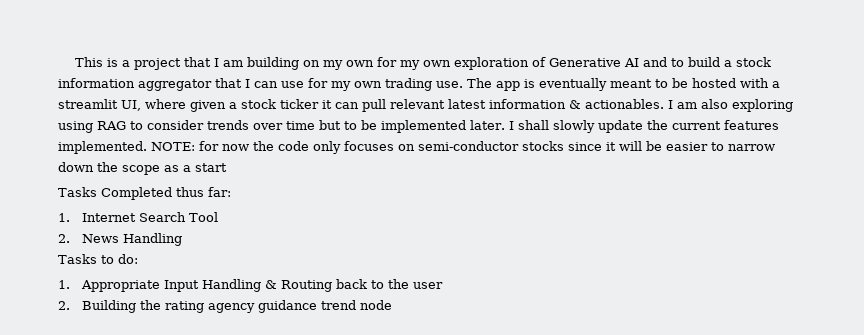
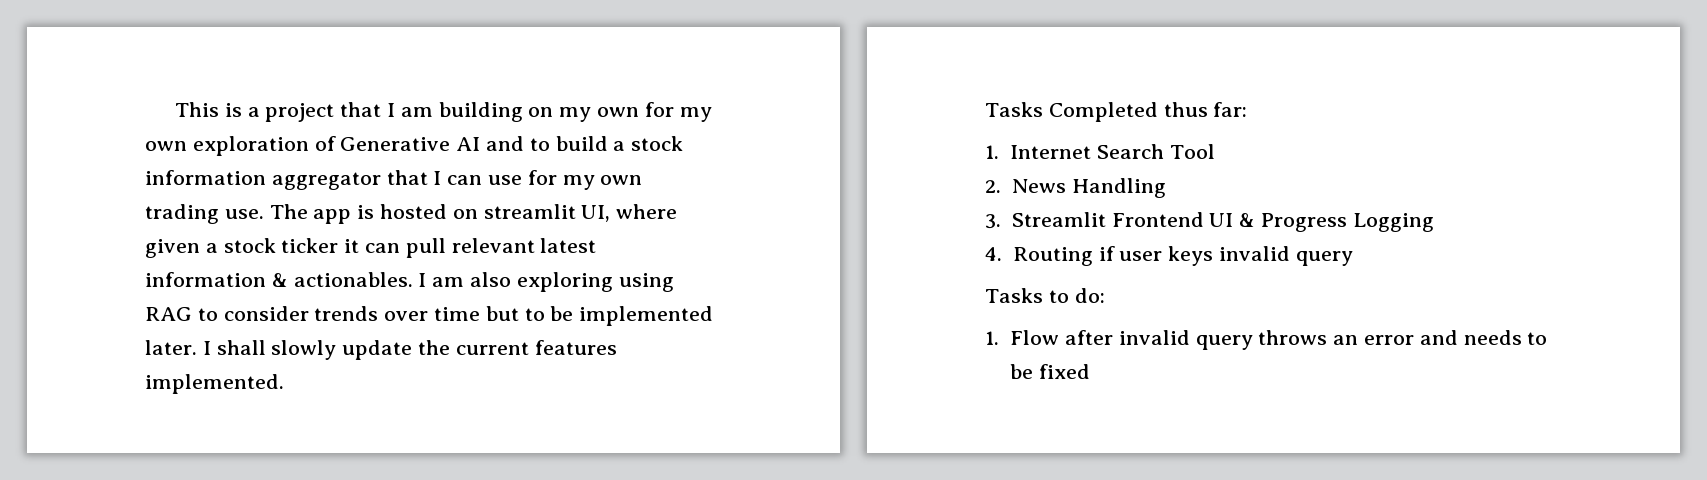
- The app is eventually meant to be hosted with a streamlit UI, where given a stock ticker it can pull relevant latest information & actionables.
+ The app is hosted on streamlit UI, where given a stock ticker it can pull relevant latest information & actionables.
- NOTE: for now the code only focuses on semi-conductor stocks since it will be easier to narrow down the scope as a start
+ 3. Streamlit Frontend UI & Progress Logging
+ 4. Routing if user keys invalid query
  Tasks to do:
- 1. Appropriate Input Handling & Routing back to the user
- 2. Building the rating agency guidance trend node
+ 1. Flow after invalid query throws an error and needs to be fixed

